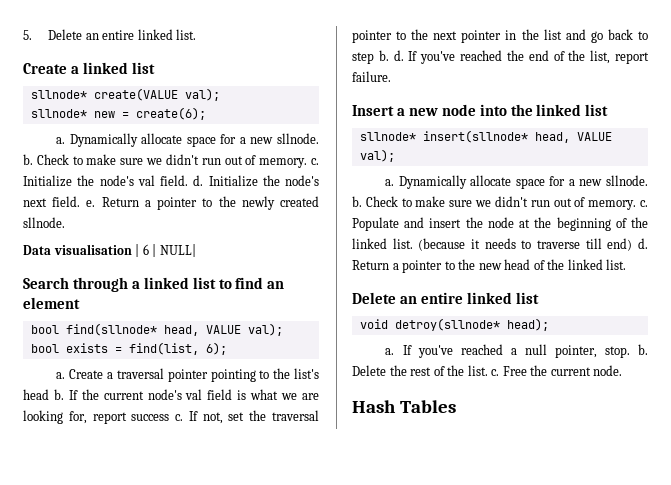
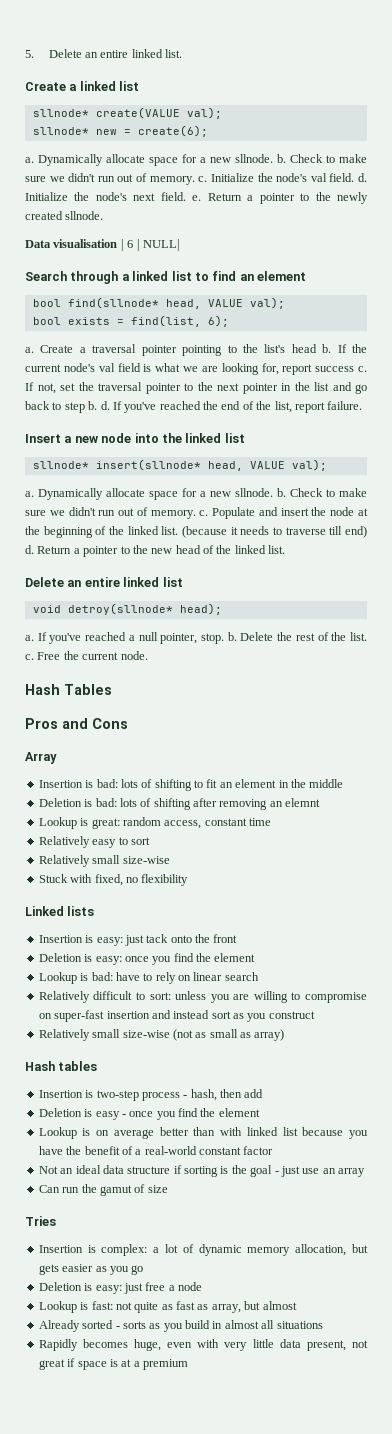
+ Pros and Cons
+ Array
+ Insertion is bad: lots of shifting to fit an element in the middle
+ Deletion is bad: lots of shifting after removing an elemnt
+ Lookup is great: random access, constant time
+ Relatively easy to sort
+ Relatively small size-wise
+ Stuck with fixed, no flexibility
+ Linked lists
+ Insertion is easy: just tack onto the front
+ Deletion is easy: once you find the element
+ Lookup is bad: have to rely on linear search
+ Relatively difficult to sort: unless you are willing to compromise on super-fast insertion and instead sort as you construct
+ Relatively small size-wise (not as small as array)
+ Hash tables
+ Insertion is two-step process - hash, then add
+ Deletion is easy - once you find the element
+ Lookup is on average better than with linked list because you have the benefit of a real-world constant factor
+ Not an ideal data structure if sorting is the goal - just use an array
+ Can run the gamut of size
+ Tries
+ Insertion is complex: a lot of dynamic memory allocation, but gets easier as you go
+ Deletion is easy: just free a node
+ Lookup is fast: not quite as fast as array, but almost
+ Already sorted - sorts as you build in almost all situations
+ Rapidly becomes huge, even with very little data present, not great if space is at a premium

